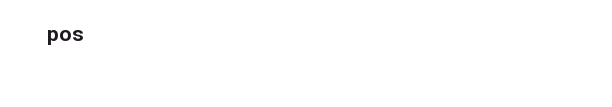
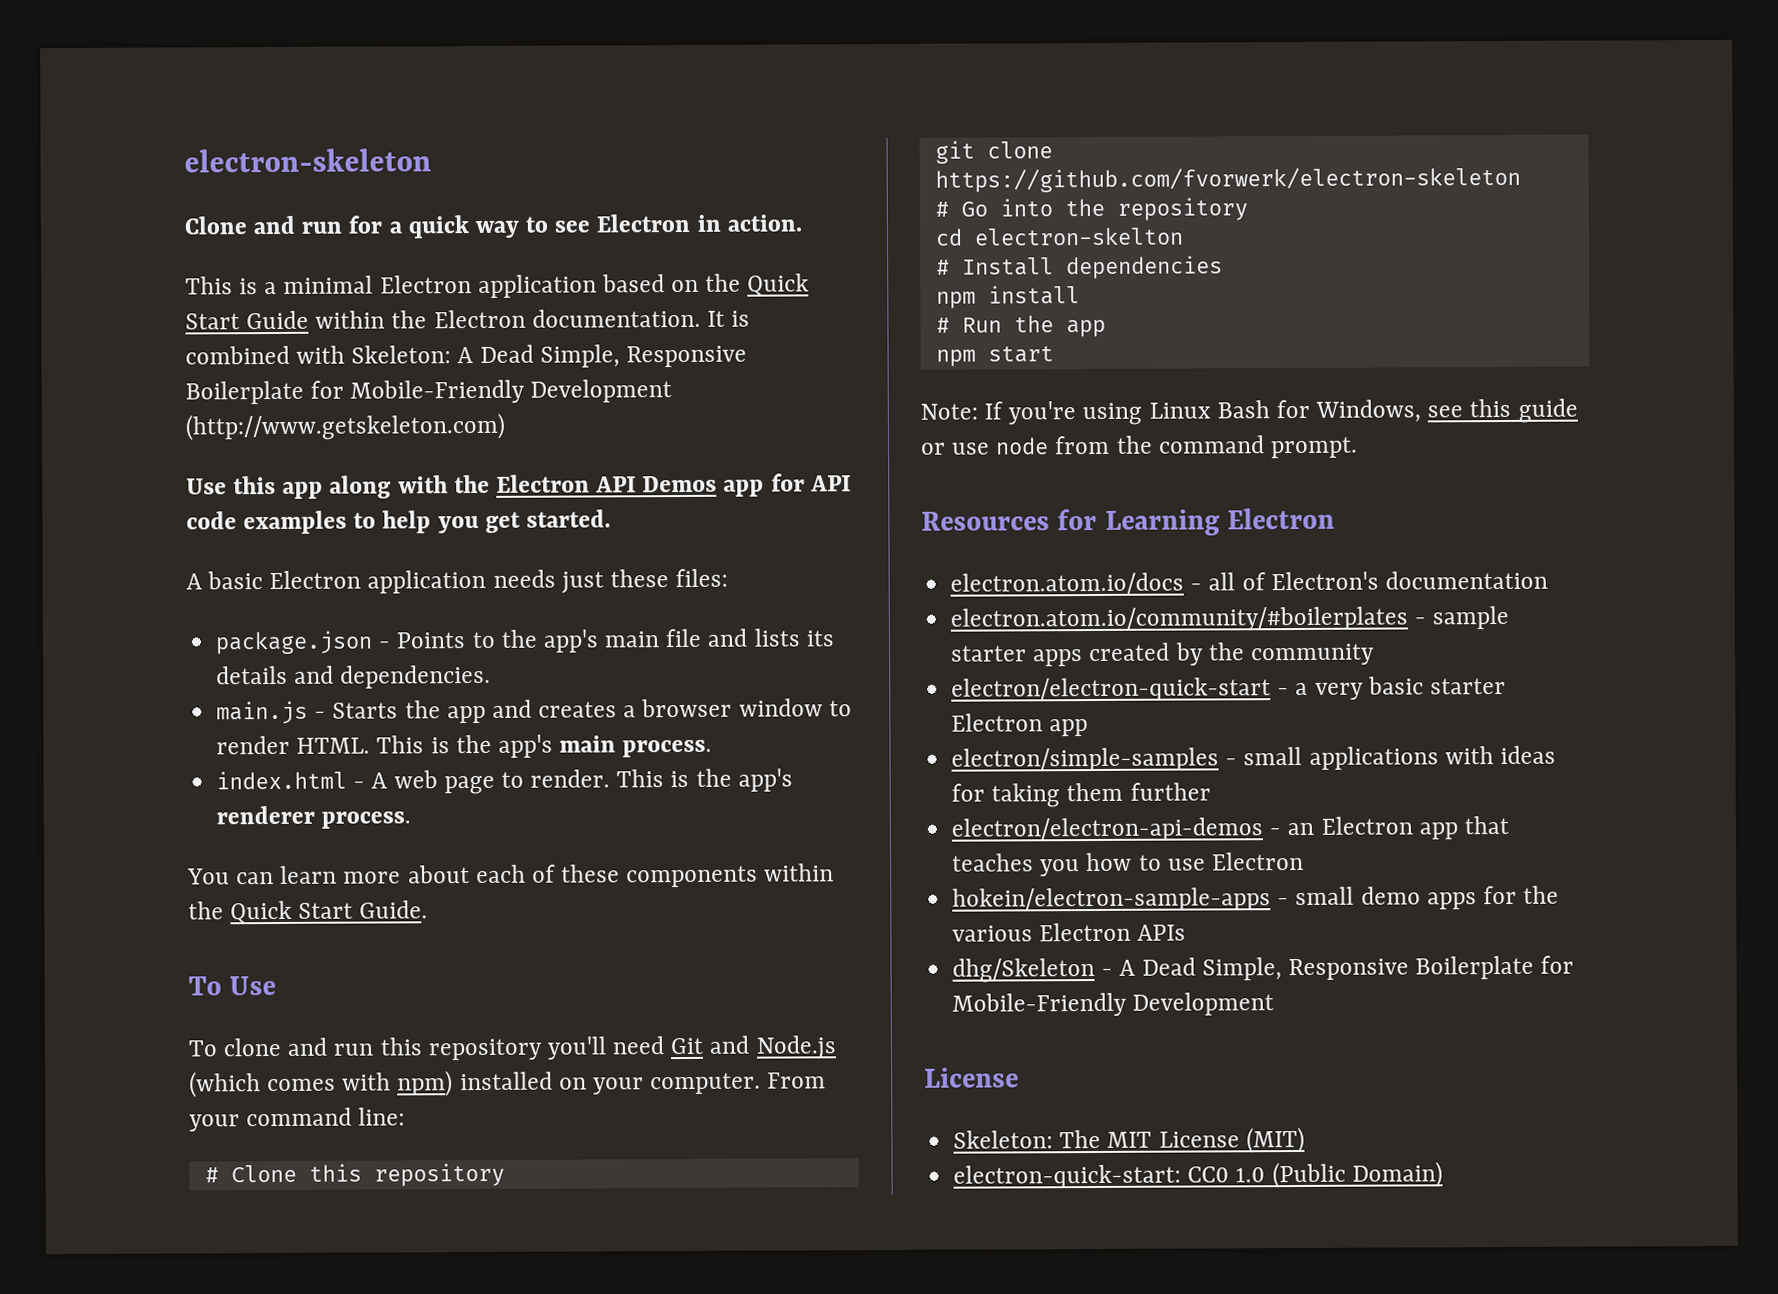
- pos
+ electron-skeleton
+ Clone and run for a quick way to see Electron in action.
+ This is a minimal Electron application based on the Quick Start Guide within the Electron documentation. It is combined with Skeleton: A Dead Simple, Responsive Boilerplate for Mobile-Friendly Development (http://www.getskeleton.com)
+ Use this app along with the Electron API Demos app for API code examples to help you get started.
+ A basic Electron application needs just these files:
+ package.json - Points to the app's main file and lists its details and dependencies.
+ main.js - Starts the app and creates a browser window to render HTML. This is the app's main process.
+ index.html - A web page to render. This is the app's renderer process.
+ You can learn more about each of these components within the Quick Start Guide.
+ To Use
+ To clone and run this repository you'll need Git and Node.js (which comes with npm) installed on your computer. From your command line:
+ # Clone this repository
+ git clone https://github.com/fvorwerk/electron-skeleton
+ # Go into the repository
+ cd electron-skelton
+ # Install dependencies
+ npm install
+ # Run the app
+ npm start
+ Note: If you're using Linux Bash for Windows, see this guide or use node from the command prompt.
+ Resources for Learning Electron
+ electron.atom.io/docs - all of Electron's documentation
+ electron.atom.io/community/#boilerplates - sample starter apps created by the community
+ electron/electron-quick-start - a very basic starter Electron app
+ electron/simple-samples - small applications with ideas for taking them further
+ electron/electron-api-demos - an Electron app that teaches you how to use Electron
+ hokein/electron-sample-apps - small demo apps for the various Electron APIs
+ dhg/Skeleton - A Dead Simple, Responsive Boilerplate for Mobile-Friendly Development
+ License
+ Skeleton: The MIT License (MIT)
+ electron-quick-start: CC0 1.0 (Public Domain)

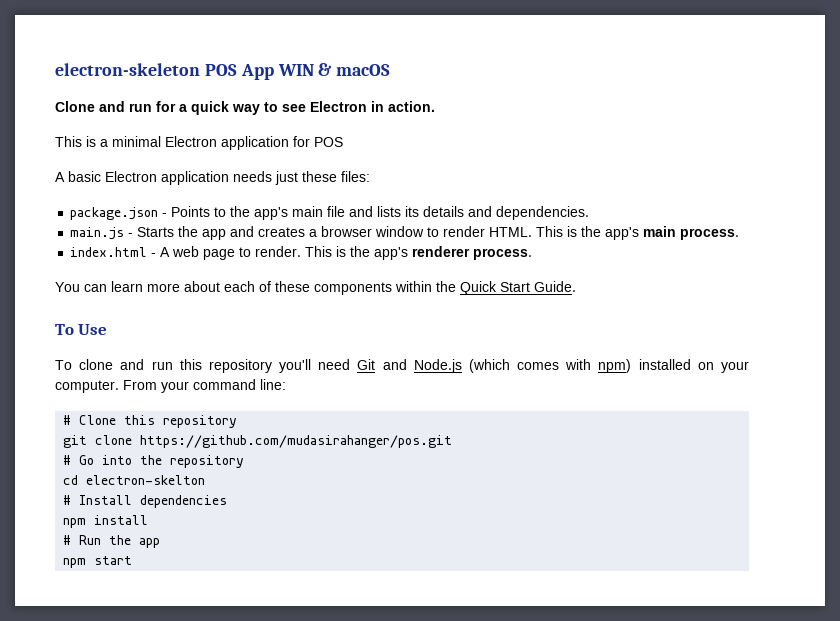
- electron-skeleton
+ electron-skeleton POS App WIN & macOS
- This is a minimal Electron application based on the Quick Start Guide within the Electron documentation. It is combined with Skeleton: A Dead Simple, Responsive Boilerplate for Mobile-Friendly Development (http://www.getskeleton.com)
- Use this app along with the Electron API Demos app for API code examples to help you get started.
+ This is a minimal Electron application for POS
- git clone https://github.com/fvorwerk/electron-skeleton
+ git clone https://github.com/mudasirahanger/pos.git
- Note: If you're using Linux Bash for Windows, see this guide or use node from the command prompt.
- Resources for Learning Electron
- electron.atom.io/docs - all of Electron's documentation
- electron.atom.io/community/#boilerplates - sample starter apps created by the community
- electron/electron-quick-start - a very basic starter Electron app
- electron/simple-samples - small applications with ideas for taking them further
- electron/electron-api-demos - an Electron app that teaches you how to use Electron
- hokein/electron-sample-apps - small demo apps for the various Electron APIs
- dhg/Skeleton - A Dead Simple, Responsive Boilerplate for Mobile-Friendly Development
- License
- Skeleton: The MIT License (MIT)
- electron-quick-start: CC0 1.0 (Public Domain)

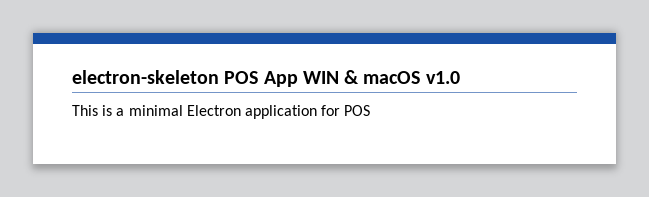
- electron-skeleton POS App WIN & macOS
- Clone and run for a quick way to see Electron in action.
+ electron-skeleton POS App WIN & macOS v1.0
- A basic Electron application needs just these files:
- package.json - Points to the app's main file and lists its details and dependencies.
- main.js - Starts the app and creates a browser window to render HTML. This is the app's main process.
- index.html - A web page to render. This is the app's renderer process.
- You can learn more about each of these components within the Quick Start Guide.
- To Use
- To clone and run this repository you'll need Git and Node.js (which comes with npm) installed on your computer. From your command line:
- # Clone this repository
- git clone https://github.com/mudasirahanger/pos.git
- # Go into the repository
- cd electron-skelton
- # Install dependencies
- npm install
- # Run the app
- npm start

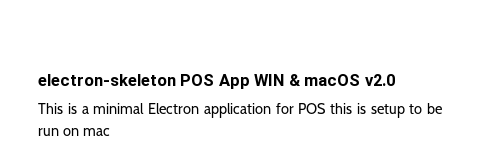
- electron-skeleton POS App WIN & macOS v1.0
+ electron-skeleton POS App WIN & macOS v2.0
- This is a minimal Electron application for POS
+ This is a minimal Electron application for POS this is setup to be run on mac

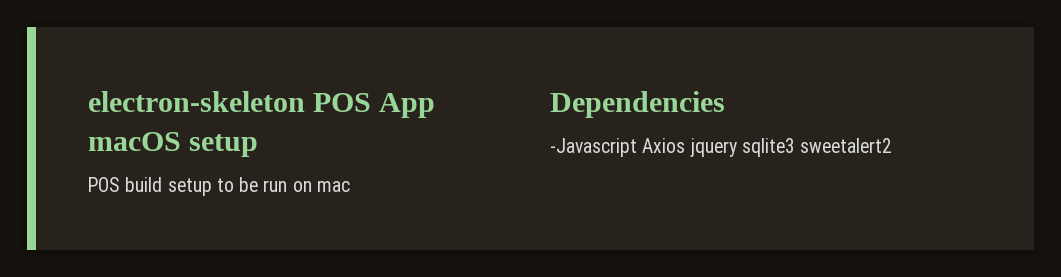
- electron-skeleton POS App WIN & macOS v2.0
- This is a minimal Electron application for POS this is setup to be run on mac
+ electron-skeleton POS App macOS setup
+ POS build setup to be run on mac
+ Dependencies
+ -Javascript Axios jquery sqlite3 sweetalert2

